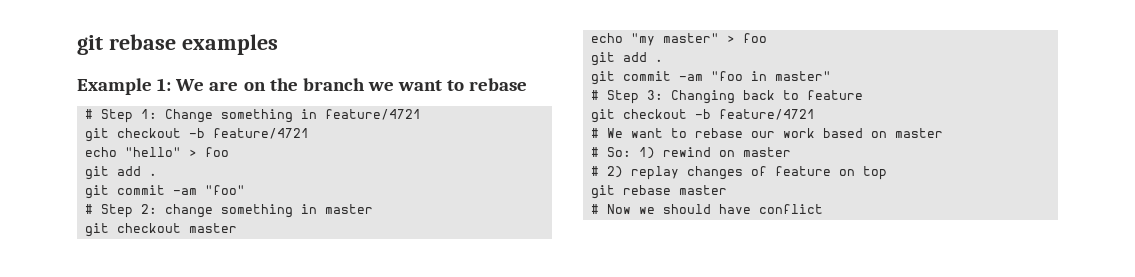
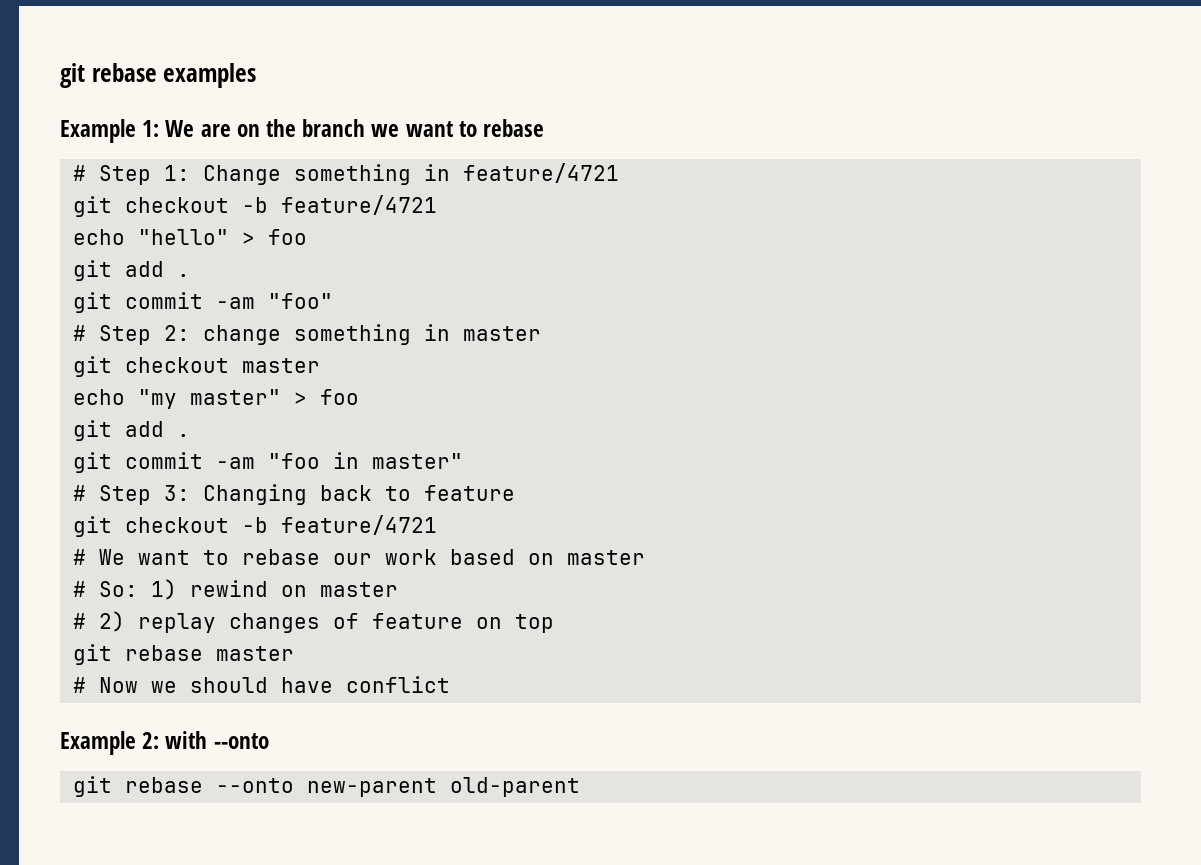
+ Example 2: with --onto
+ git rebase --onto new-parent old-parent

